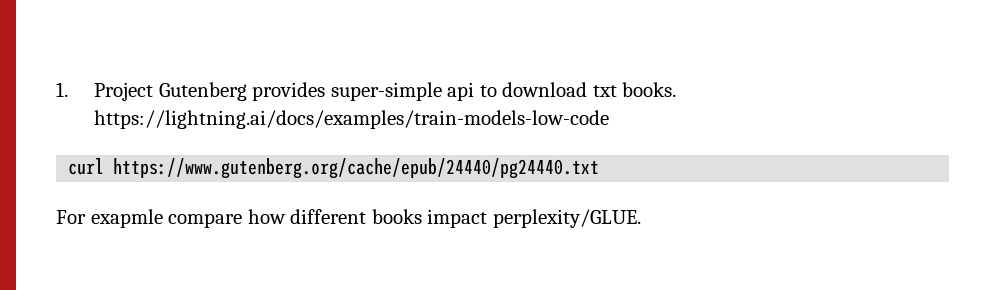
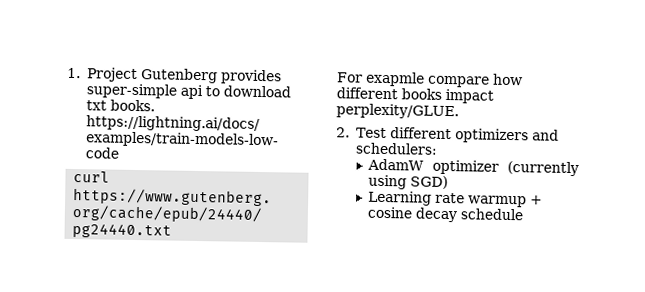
+ 2. Test different optimizers and schedulers:
+ AdamW optimizer (currently using SGD)
+ Learning rate warmup + cosine decay schedule

